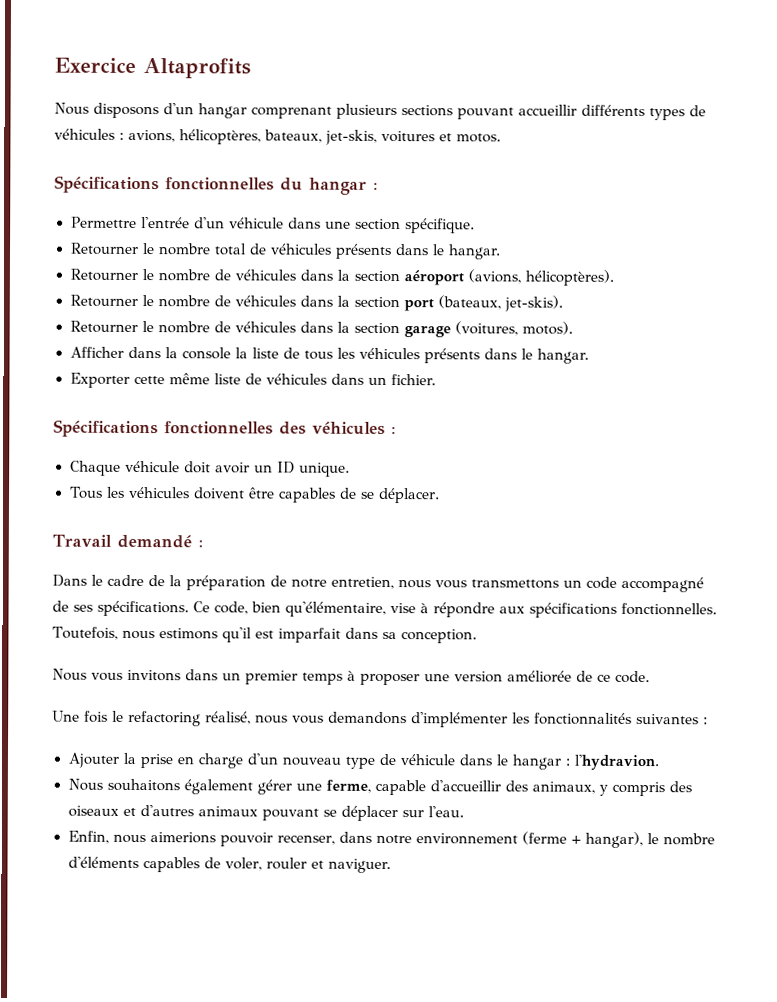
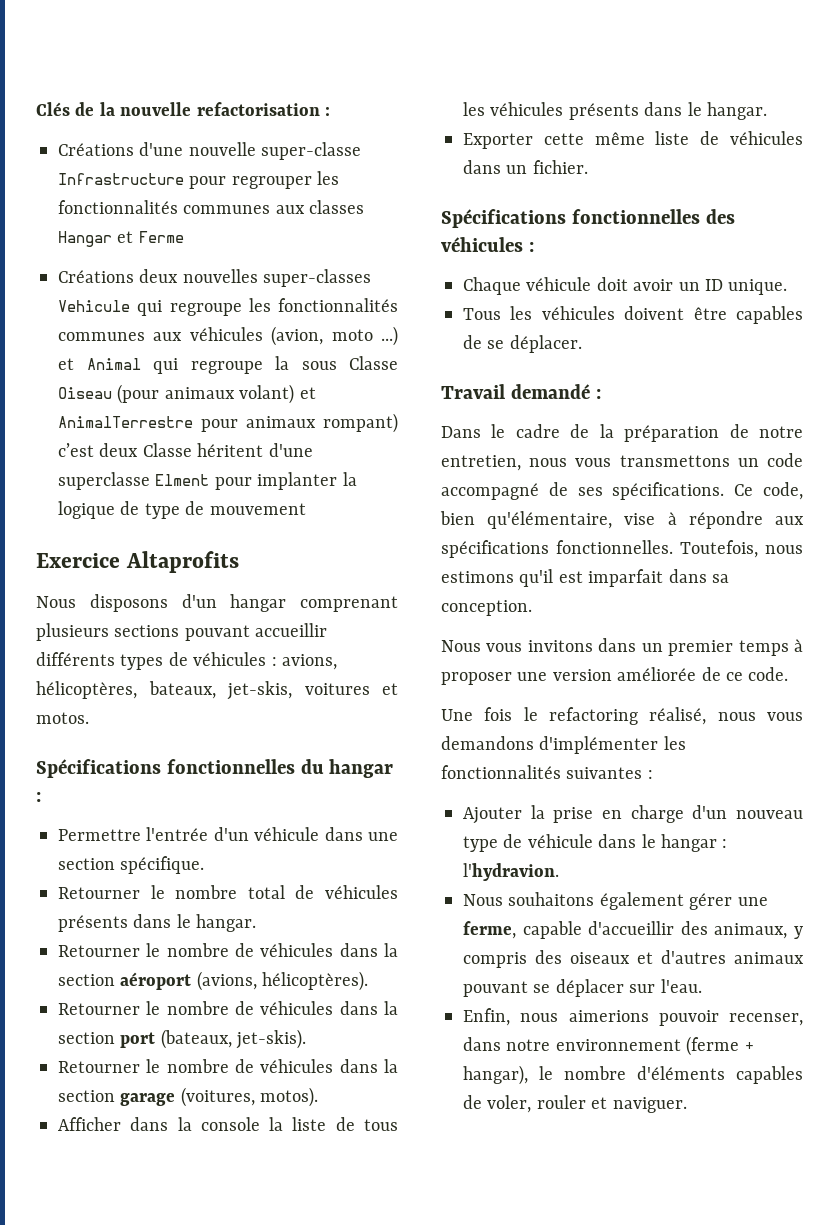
+ Clés de la nouvelle refactorisation :
+ Créations d'une nouvelle super-classe Infrastructure pour regrouper les fonctionnalités communes aux classes Hangar et Ferme
+ Créations deux nouvelles super-classes Vehicule qui regroupe les fonctionnalités communes aux véhicules (avion, moto ...) et Animal qui regroupe la sous Classe Oiseau (pour animaux volant) et AnimalTerrestre pour animaux rompant) c’est deux Classe héritent d'une superclasse Elment pour implanter la logique de type de mouvement

